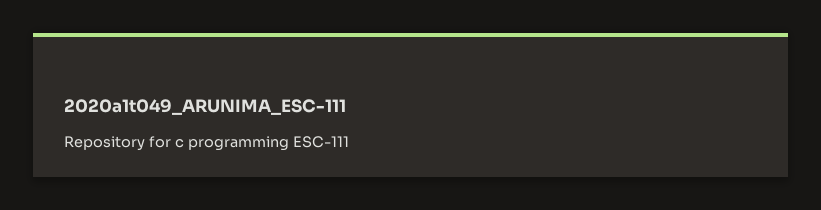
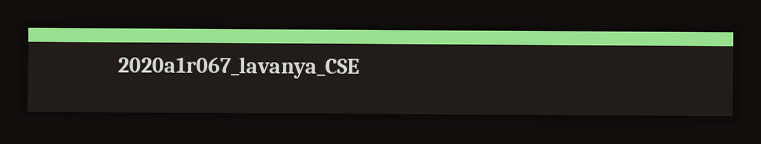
- 2020a1t049_ARUNIMA_ESC-111
- Repository for c programming ESC-111
+ 2020a1r067_lavanya_CSE

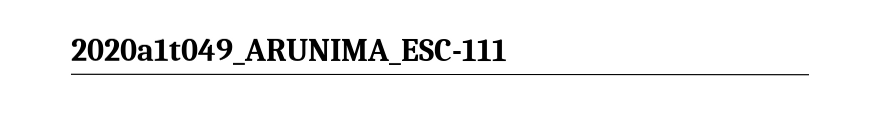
- 2020a1r067_lavanya_CSE
+ 2020a1t049_ARUNIMA_ESC-111

